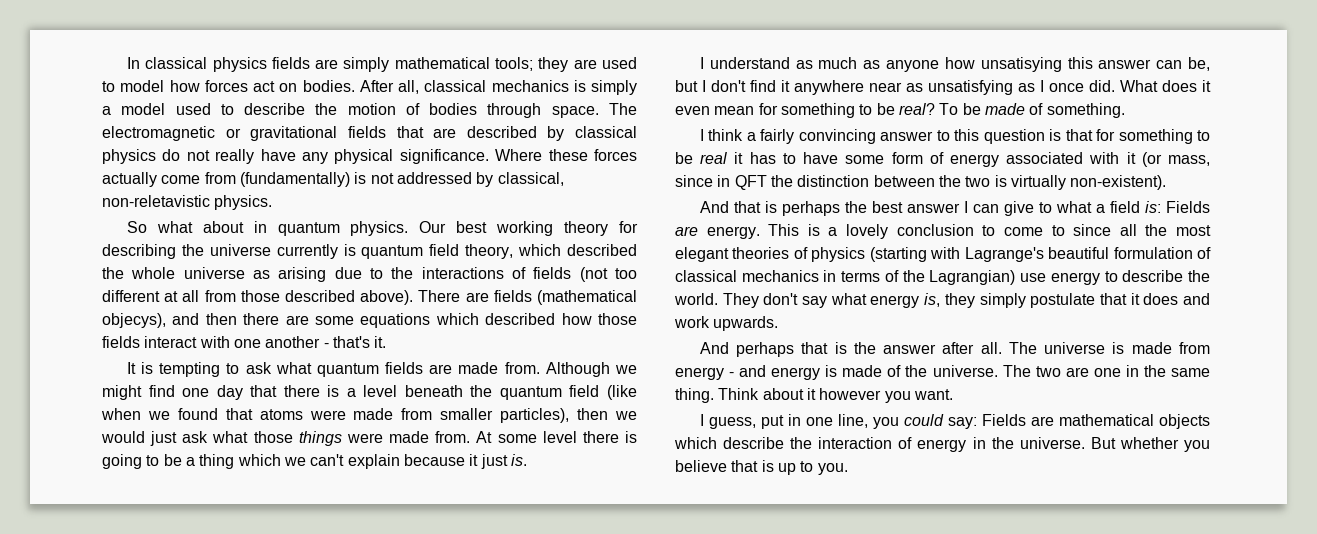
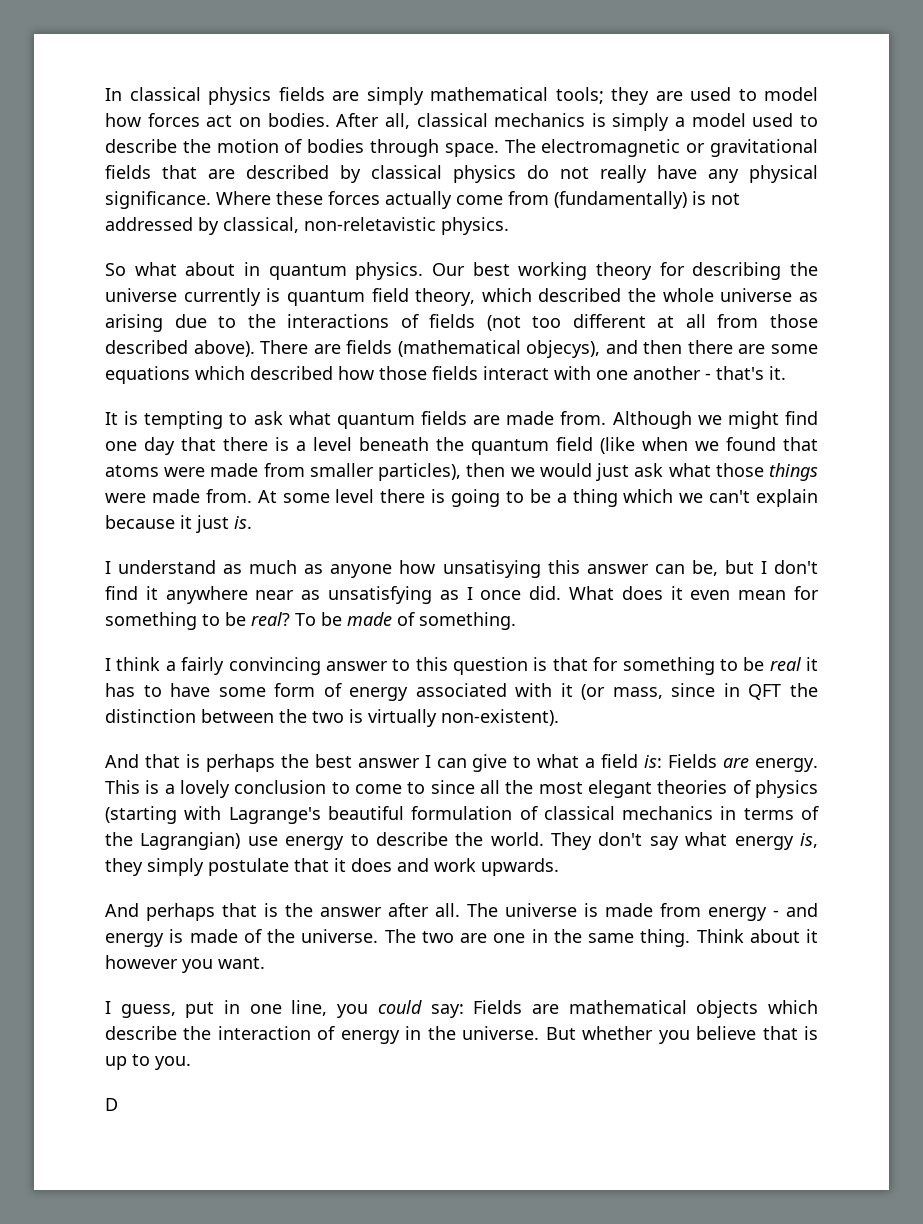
+ D

